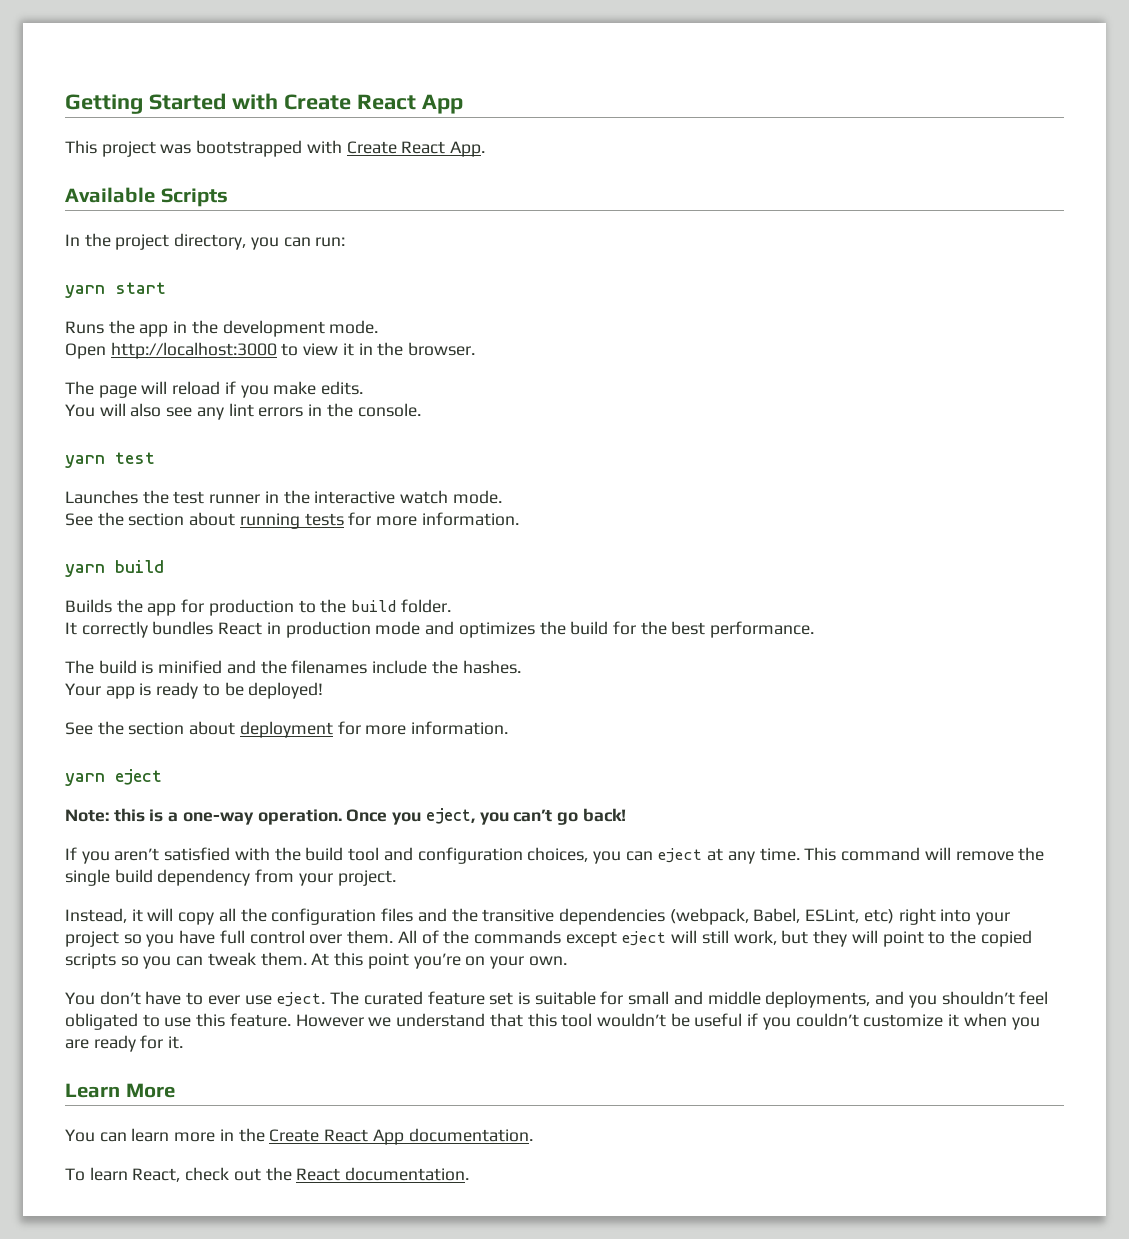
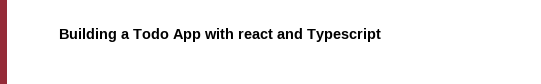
- Getting Started with Create React App
- This project was bootstrapped with Create React App.
- Available Scripts
- In the project directory, you can run:
- yarn start
- Runs the app in the development mode.
- Open http://localhost:3000 to view it in the browser.
- The page will reload if you make edits.
- You will also see any lint errors in the console.
- yarn test
- Launches the test runner in the interactive watch mode.
- See the section about running tests for more information.
- yarn build
- Builds the app for production to the build folder.
- It correctly bundles React in production mode and optimizes the build for the best performance.
- The build is minified and the filenames include the hashes.
- Your app is ready to be deployed!
- See the section about deployment for more information.
- yarn eject
- Note: this is a one-way operation. Once you eject, you can’t go back!
- If you aren’t satisfied with the build tool and configuration choices, you can eject at any time. This command will remove the single build dependency from your project.
- Instead, it will copy all the configuration files and the transitive dependencies (webpack, Babel, ESLint, etc) right into your project so you have full control over them. All of the commands except eject will still work, but they will point to the copied scripts so you can tweak them. At this point you’re on your own.
- You don’t have to ever use eject. The curated feature set is suitable for small and middle deployments, and you shouldn’t feel obligated to use this feature. However we understand that this tool wouldn’t be useful if you couldn’t customize it when you are ready for it.
- Learn More
- You can learn more in the Create React App documentation.
- To learn React, check out the React documentation.
+ Building a Todo App with react and Typescript

